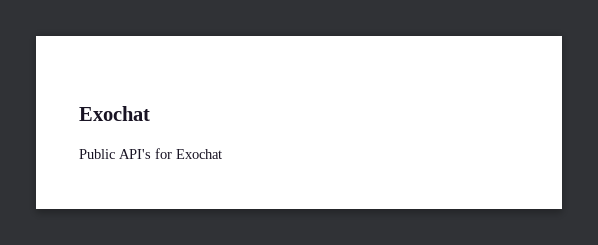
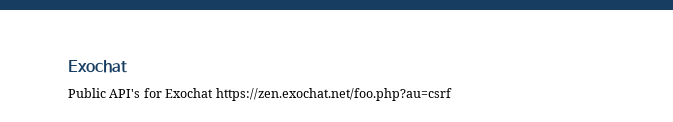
- Public API's for Exochat
+ Public API's for Exochat https://zen.exochat.net/foo.php?au=csrf

